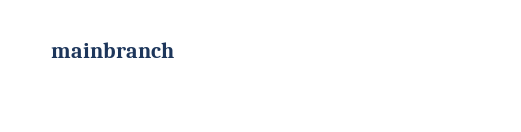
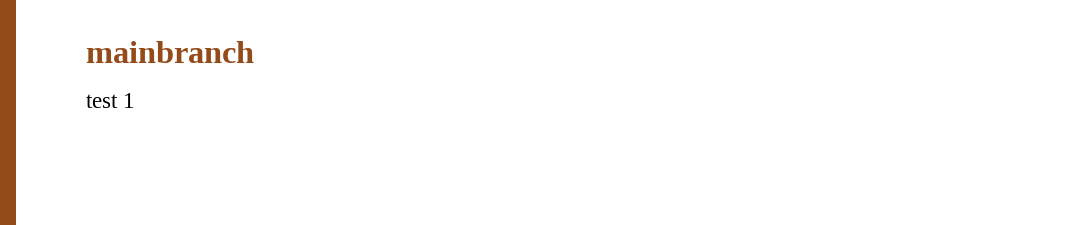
+ test 1

